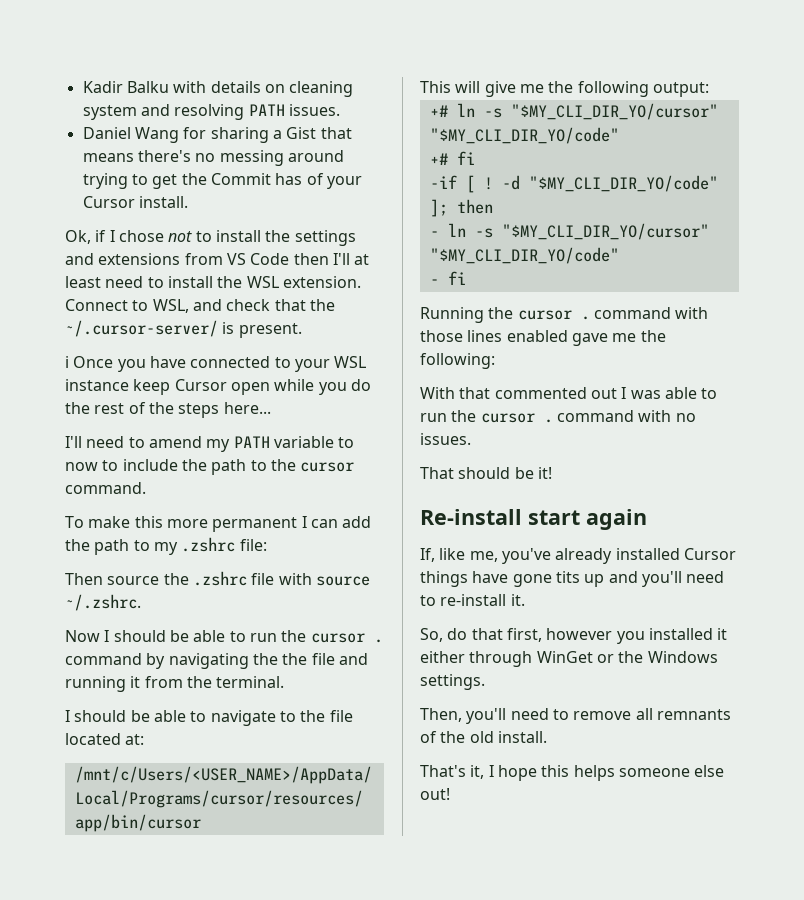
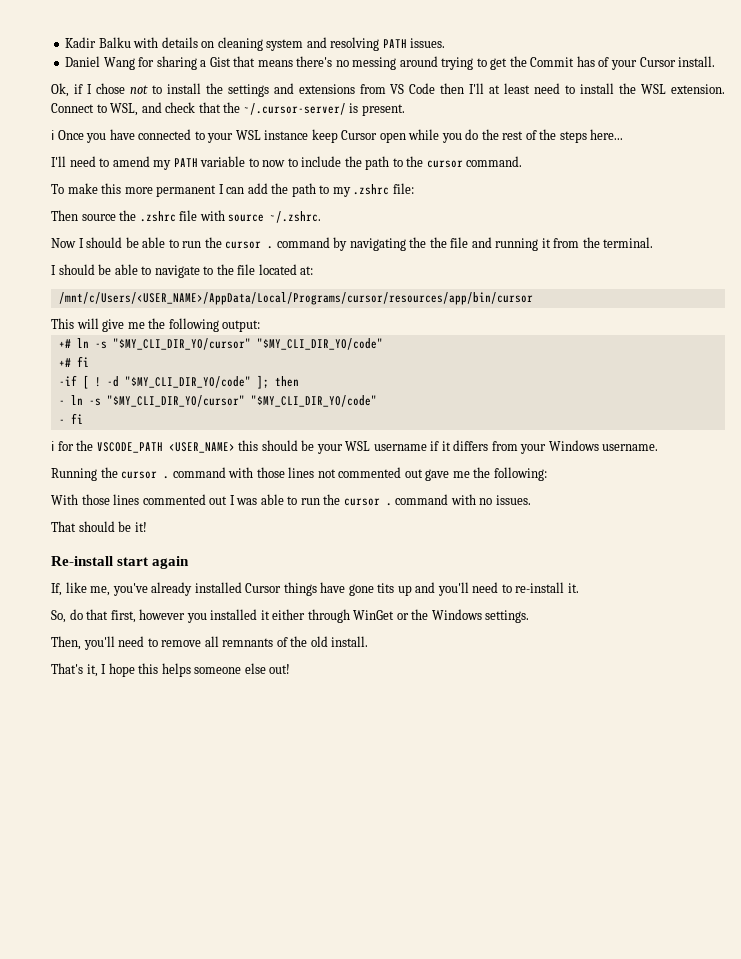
+ ℹ for the VSCODE_PATH <USER_NAME> this should be your WSL username if it differs from your Windows username.
- Running the cursor . command with those lines enabled gave me the following:
+ Running the cursor . command with those lines not commented out gave me the following:
- With that commented out I was able to run the cursor . command with no issues.
+ With those lines commented out I was able to run the cursor . command with no issues.

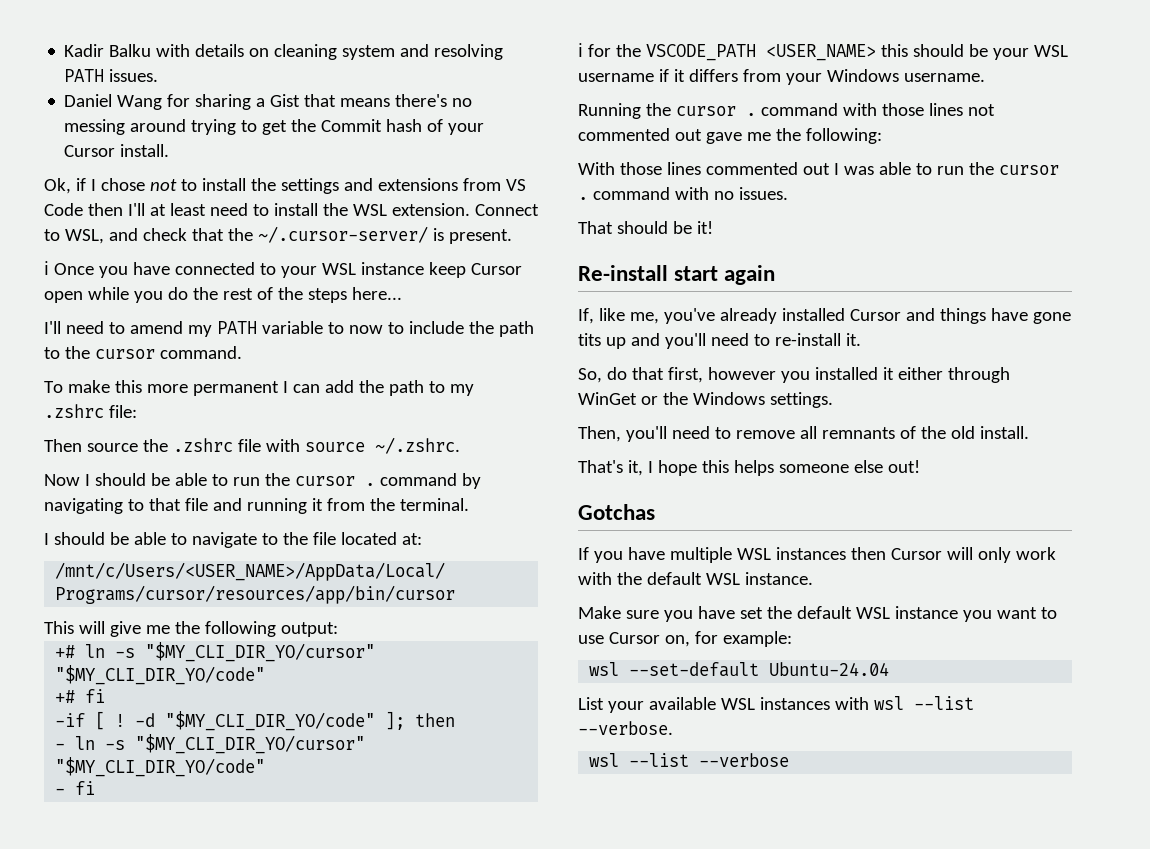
- Daniel Wang for sharing a Gist that means there's no messing around trying to get the Commit has of your Cursor install.
+ Daniel Wang for sharing a Gist that means there's no messing around trying to get the Commit hash of your Cursor install.
- Now I should be able to run the cursor . command by navigating the the file and running it from the terminal.
+ Now I should be able to run the cursor . command by navigating to that file and running it from the terminal.
- If, like me, you've already installed Cursor things have gone tits up and you'll need to re-install it.
+ If, like me, you've already installed Cursor and things have gone tits up and you'll need to re-install it.
+ Gotchas
+ If you have multiple WSL instances then Cursor will only work with the default WSL instance.
+ Make sure you have set the default WSL instance you want to use Cursor on, for example:
+ wsl --set-default Ubuntu-24.04
+ List your available WSL instances with wsl --list --verbose.
+ wsl --list --verbose

